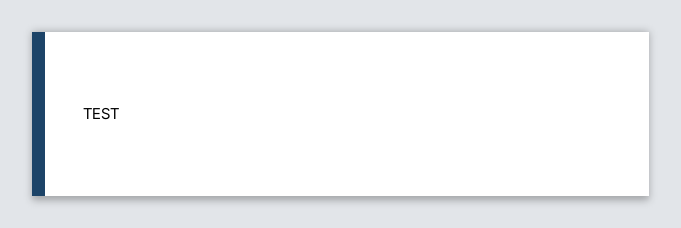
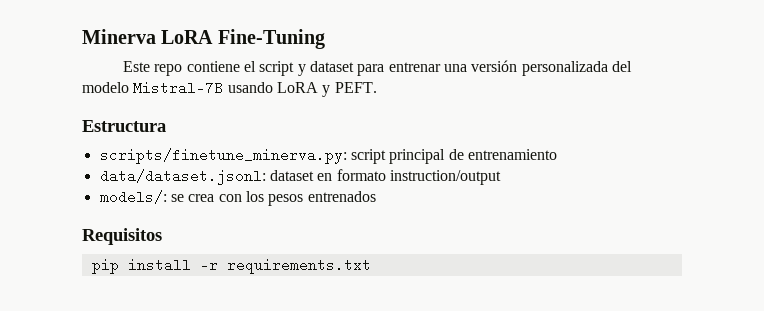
- TEST
+ Minerva LoRA Fine-Tuning
+ Este repo contiene el script y dataset para entrenar una versión personalizada del modelo Mistral-7B usando LoRA y PEFT.
+ Estructura
+ scripts/finetune_minerva.py: script principal de entrenamiento
+ data/dataset.jsonl: dataset en formato instruction/output
+ models/: se crea con los pesos entrenados
+ Requisitos
+ pip install -r requirements.txt

